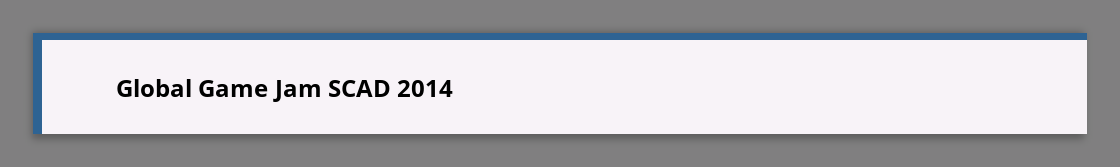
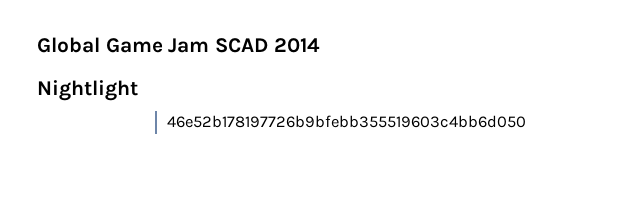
+ Nightlight
+ 46e52b178197726b9bfebb355519603c4bb6d050

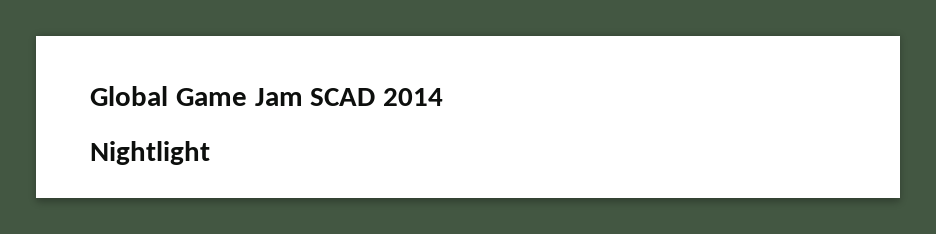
- 46e52b178197726b9bfebb355519603c4bb6d050

